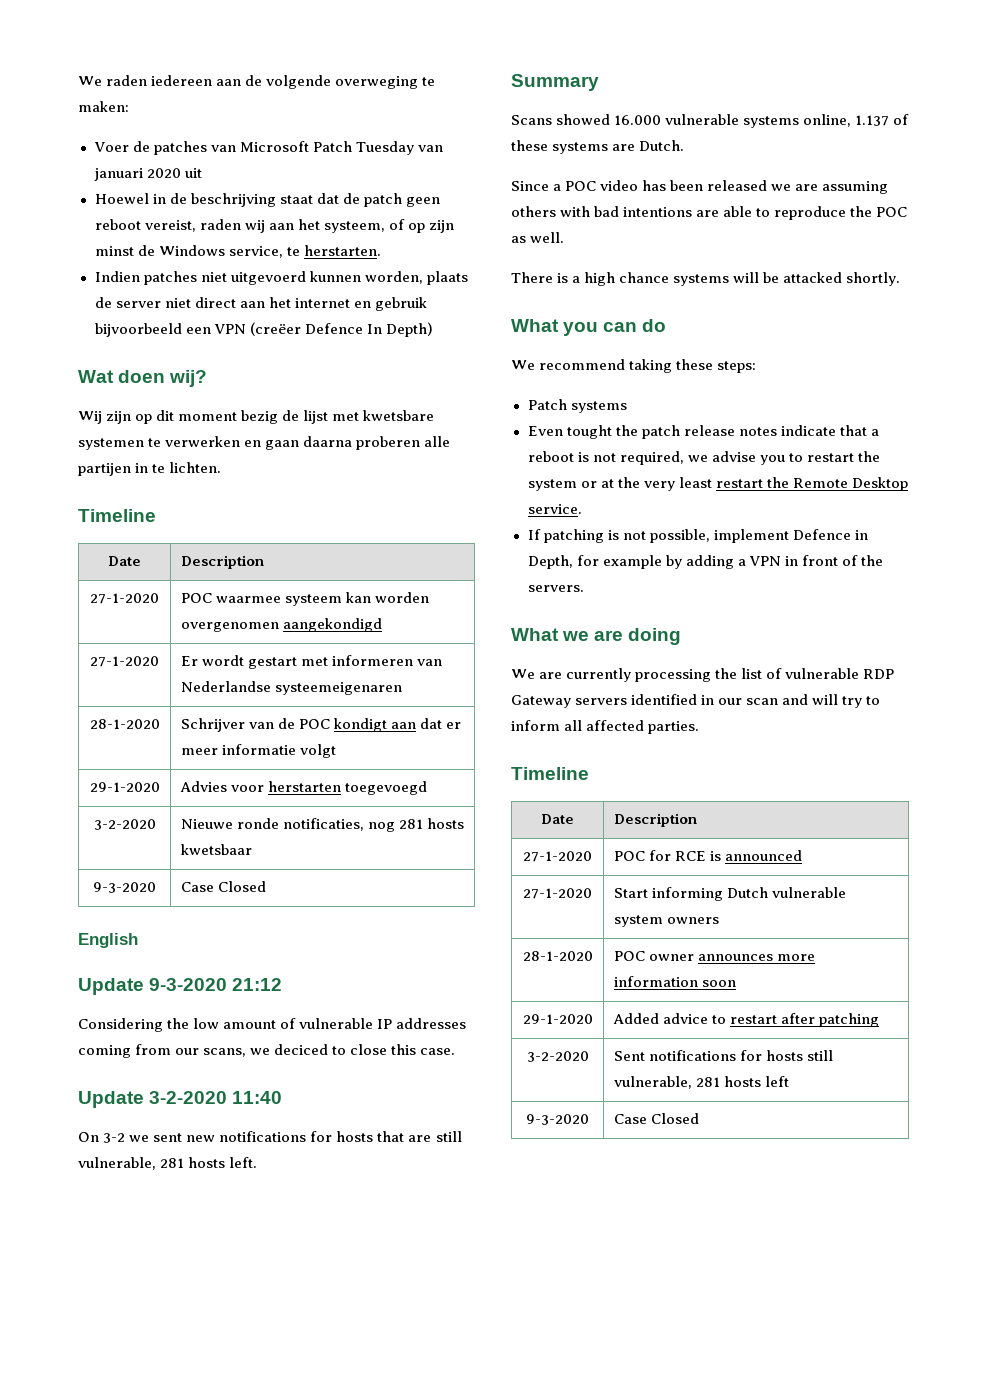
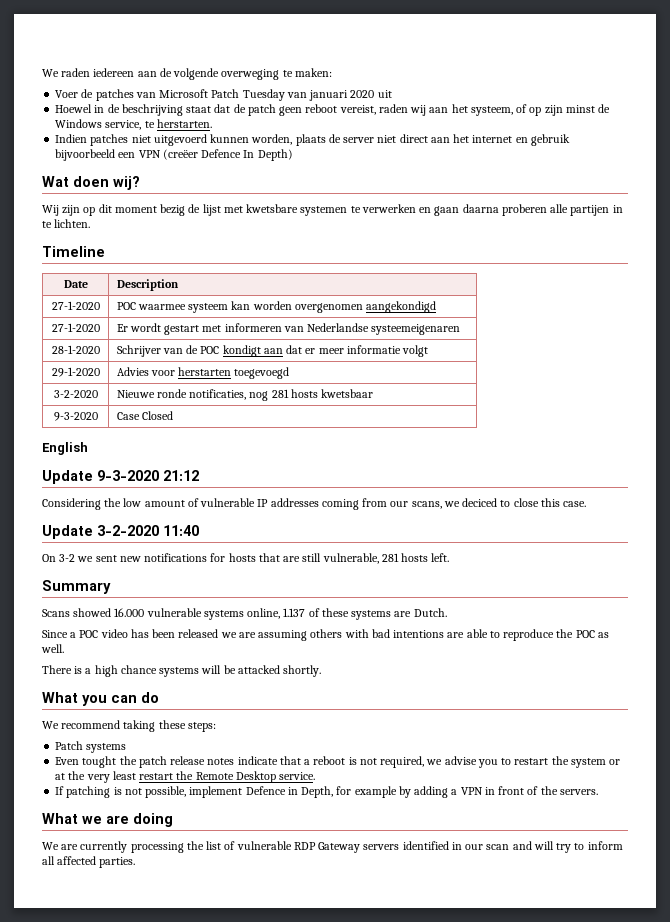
  We are currently processing the list of vulnerable RDP Gateway servers identified in our scan and will try to inform all affected parties.
- Timeline
- Date | Description
- 27-1-2020 | POC for RCE is announced
- 27-1-2020 | Start informing Dutch vulnerable system owners
- 28-1-2020 | POC owner announces more information soon
- 29-1-2020 | Added advice to restart after patching
- 3-2-2020 | Sent notifications for hosts still vulnerable, 281 hosts left
- 9-3-2020 | Case Closed

